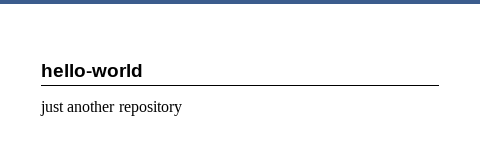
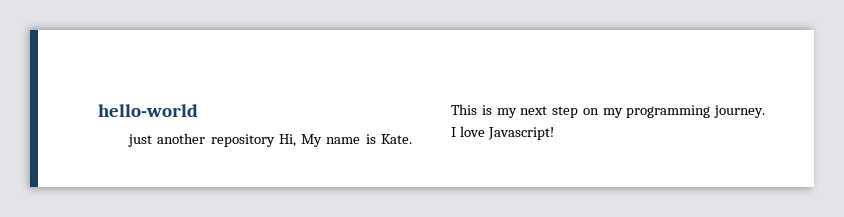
- just another repository
+ just another repository Hi, My name is Kate. This is my next step on my programming journey. I love Javascript!

